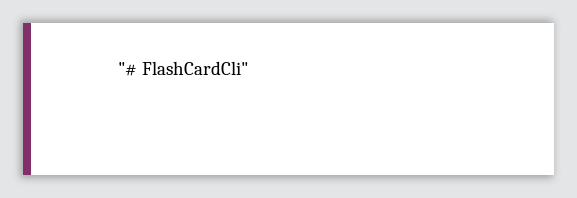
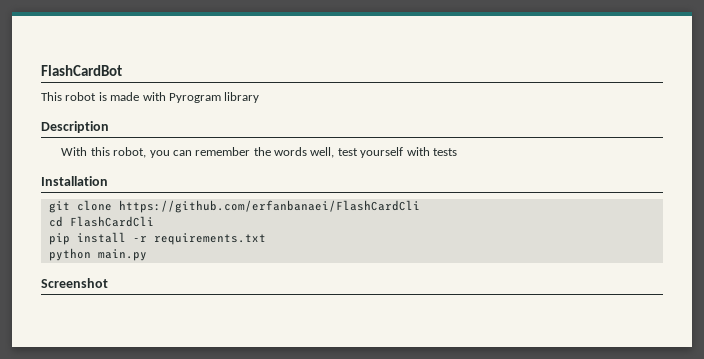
- "# FlashCardCli"
+ FlashCardBot
+ This robot is made with Pyrogram library
+ Description
+ With this robot, you can remember the words well, test yourself with tests
+ Installation
+ git clone https://github.com/erfanbanaei/FlashCardCli
+ cd FlashCardCli
+ pip install -r requirements.txt
+ python main.py
+ Screenshot

